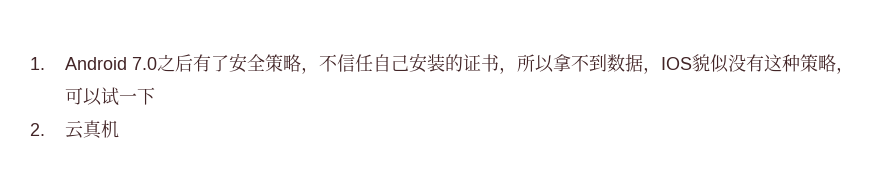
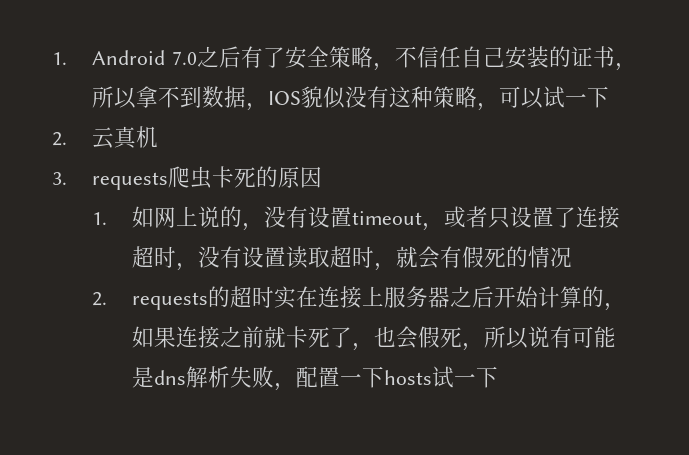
+ 3. requests爬虫卡死的原因
+ 1.如网上说的，没有设置timeout，或者只设置了连接超时，没有设置读取超时，就会有假死的情况
+ 2. requests的超时实在连接上服务器之后开始计算的，如果连接之前就卡死了，也会假死，所以说有可能是dns解析失败，配置一下hosts试一下

